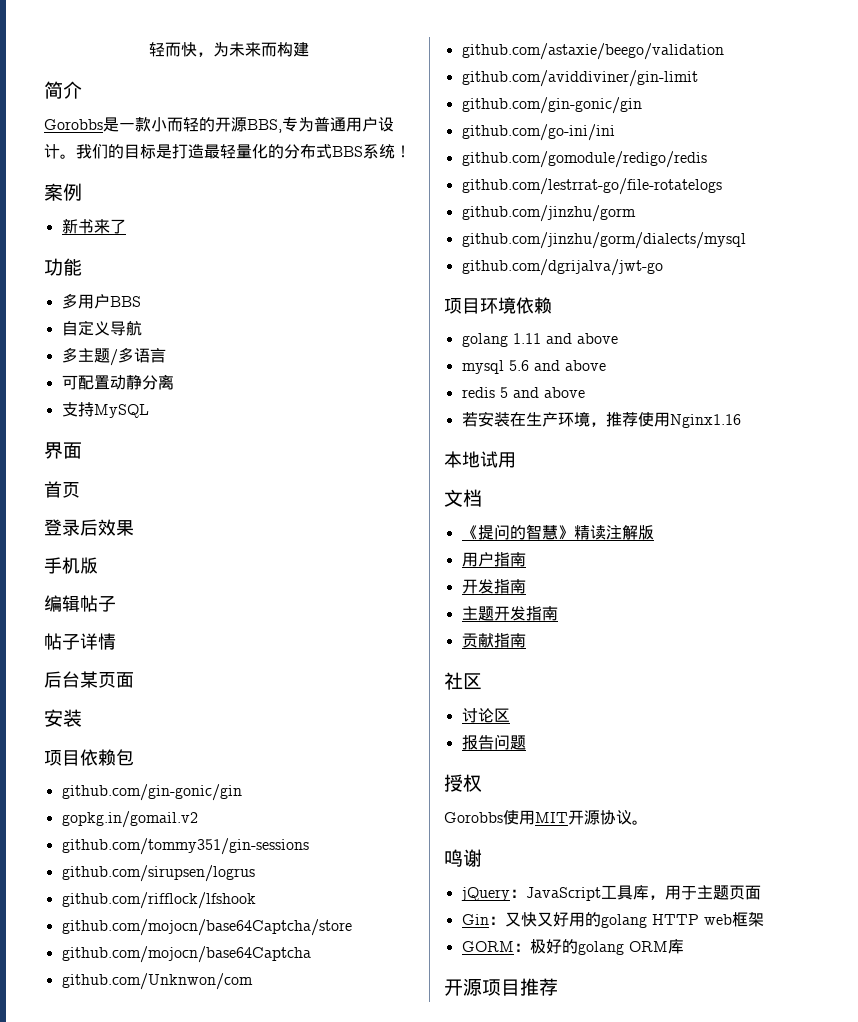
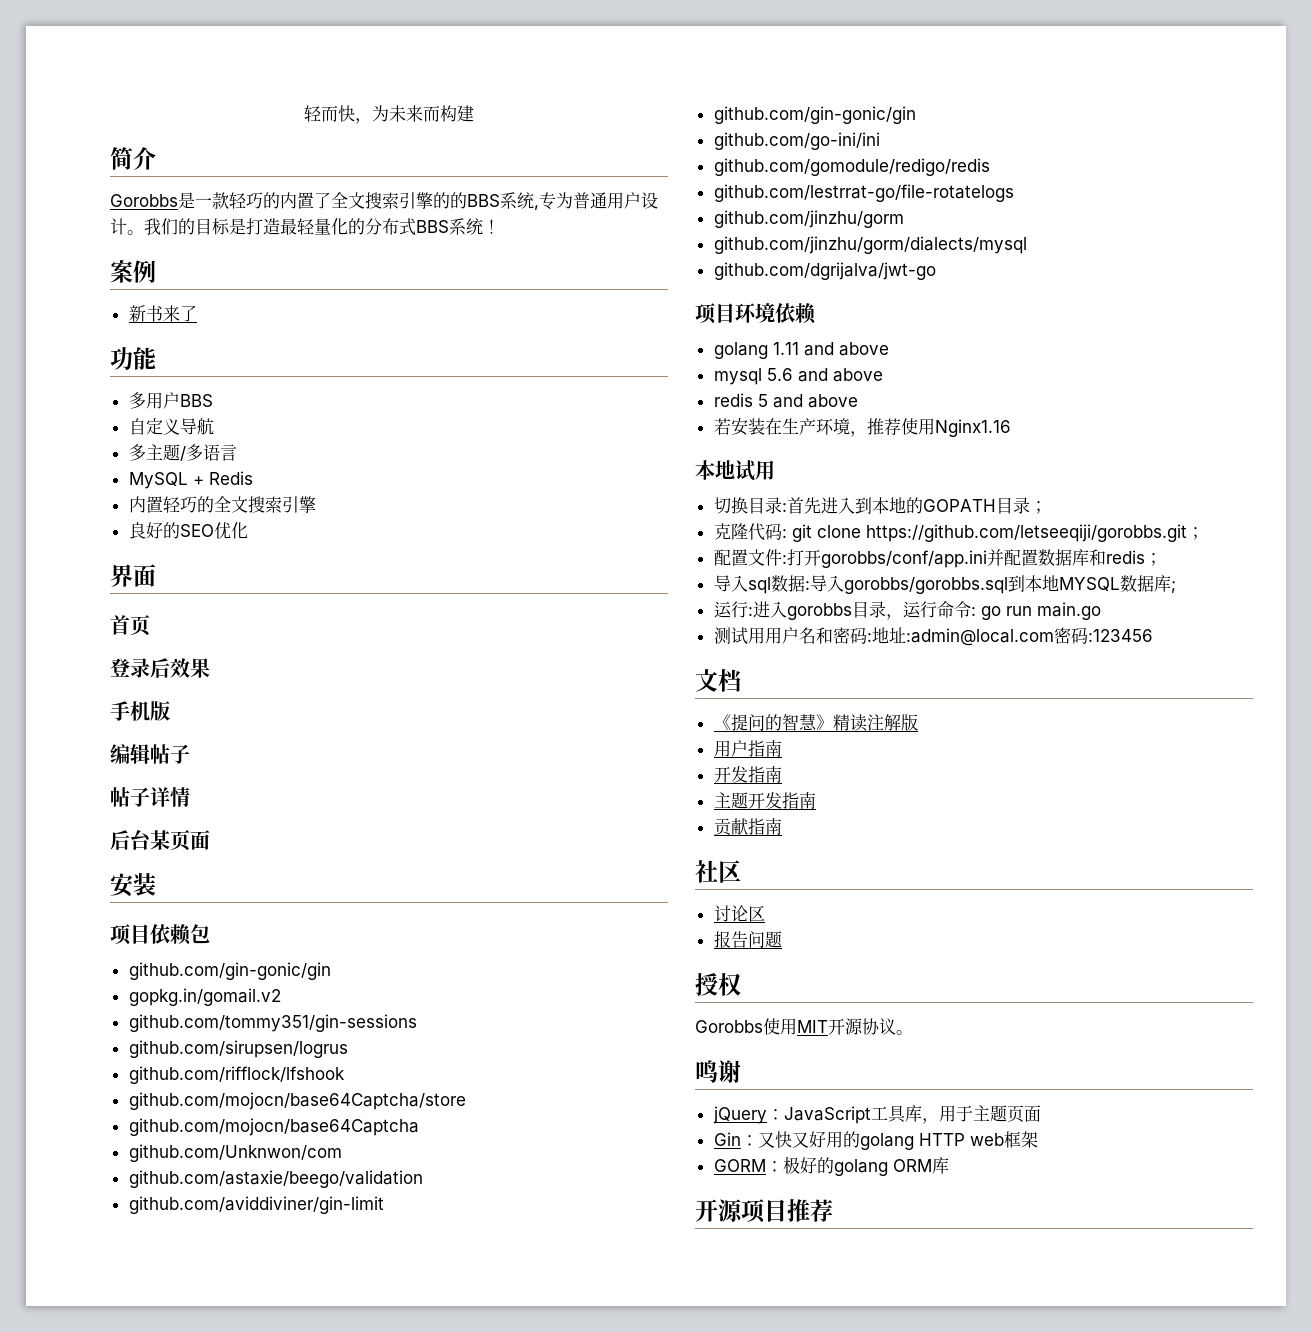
- Gorobbs是一款小而轻的开源BBS,专为普通用户设计。
+ Gorobbs是一款轻巧的内置了全文搜索引擎的的BBS系统,专为普通用户设计。
- 可配置动静分离
- 支持MySQL
+ MySQL + Redis
+ 内置轻巧的全文搜索引擎
+ 良好的SEO优化
+ 切换目录:首先进入到本地的GOPATH目录；
+ 克隆代码: git clone https://github.com/letseeqiji/gorobbs.git；
+ 配置文件:打开gorobbs/conf/app.ini并配置数据库和redis；
+ 导入sql数据:导入gorobbs/gorobbs.sql到本地MYSQL数据库;
+ 运行:进入gorobbs目录，运行命令: go run main.go
+ 测试用用户名和密码:地址:admin@local.com密码:123456

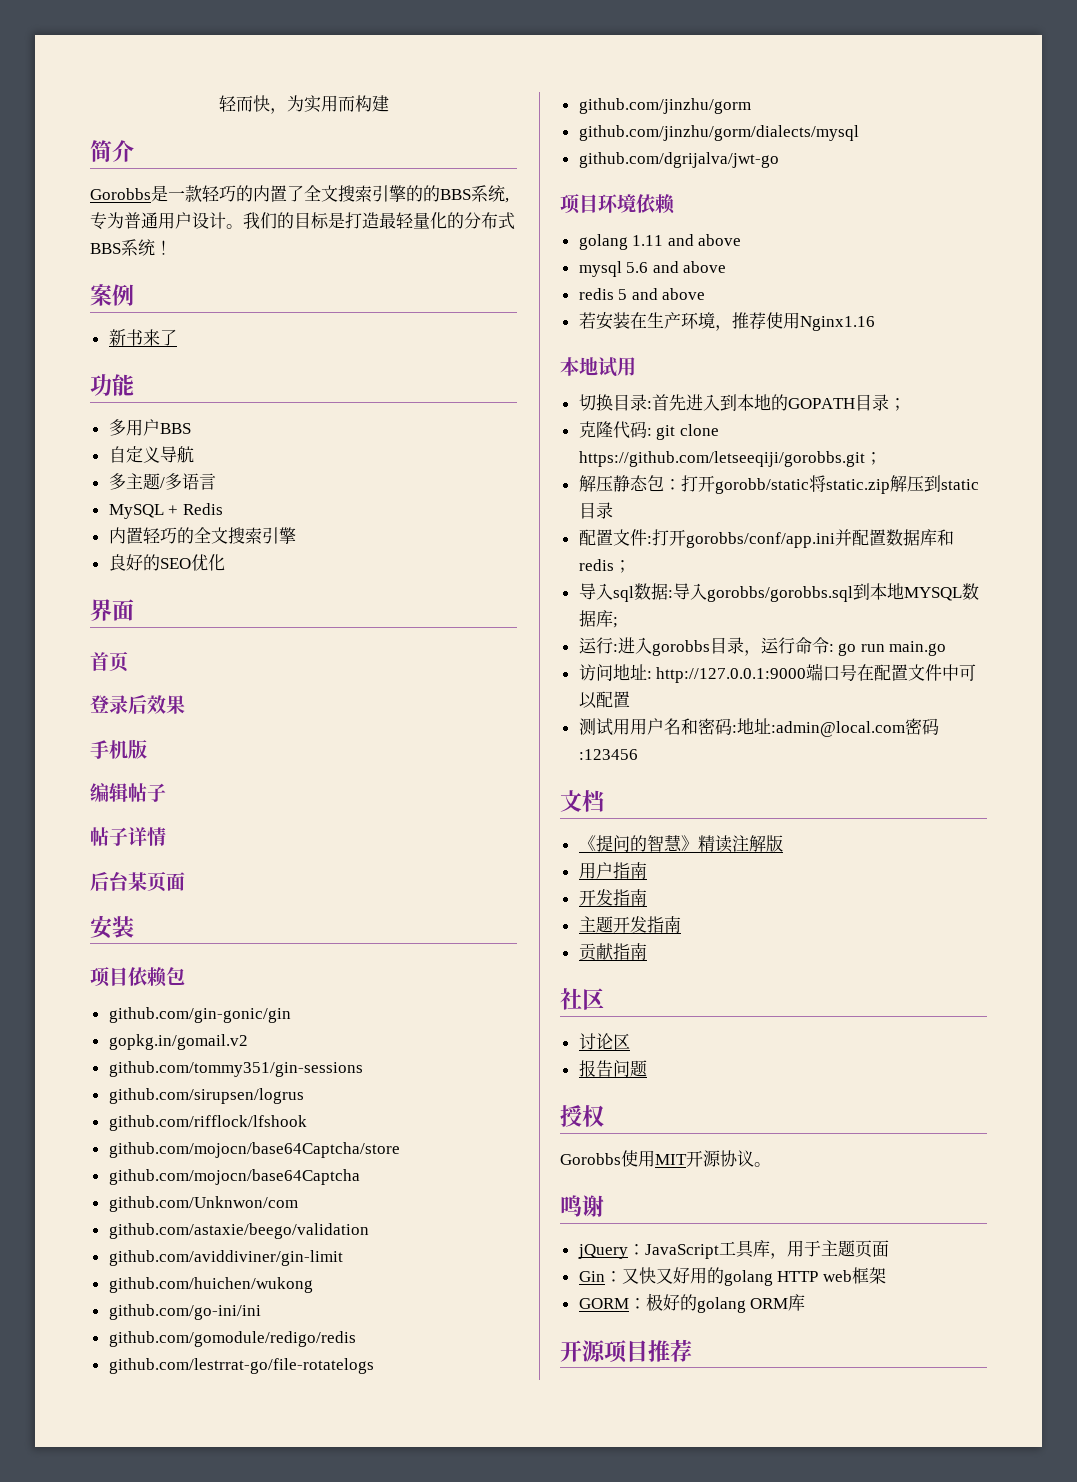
- 轻而快，为未来而构建
+ 轻而快，为实用而构建
  github.com/aviddiviner/gin-limit
- github.com/gin-gonic/gin
+ github.com/huichen/wukong
+ 解压静态包：打开gorobb/static将static.zip解压到static目录
+ 访问地址: http://127.0.0.1:9000端口号在配置文件中可以配置

